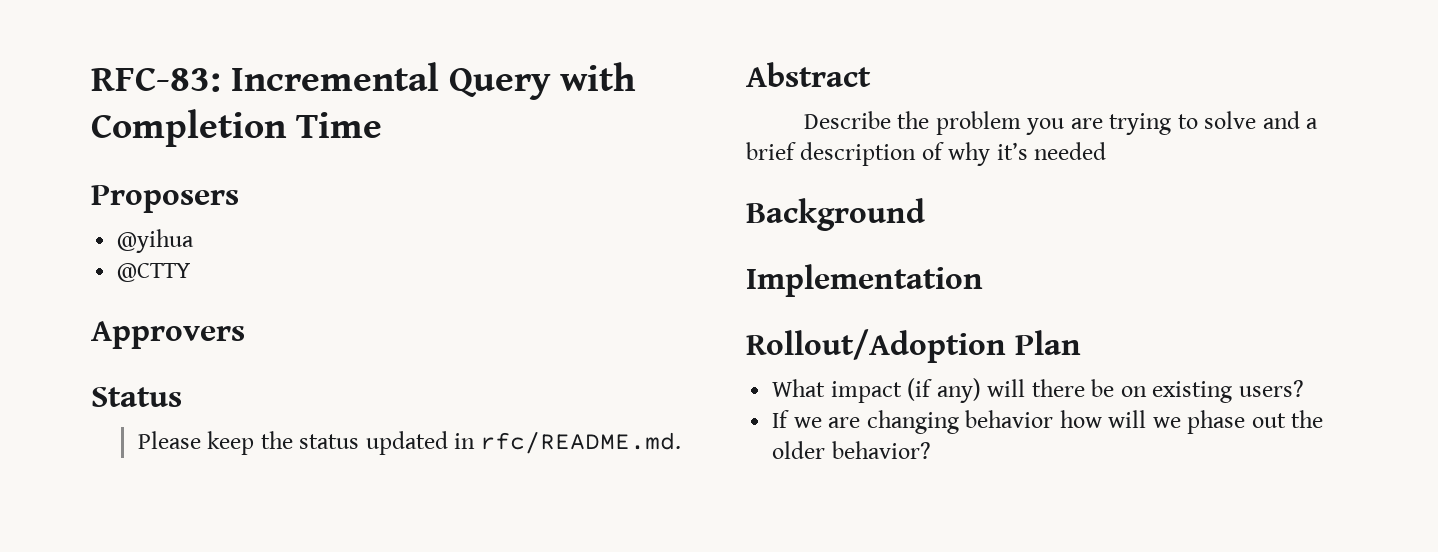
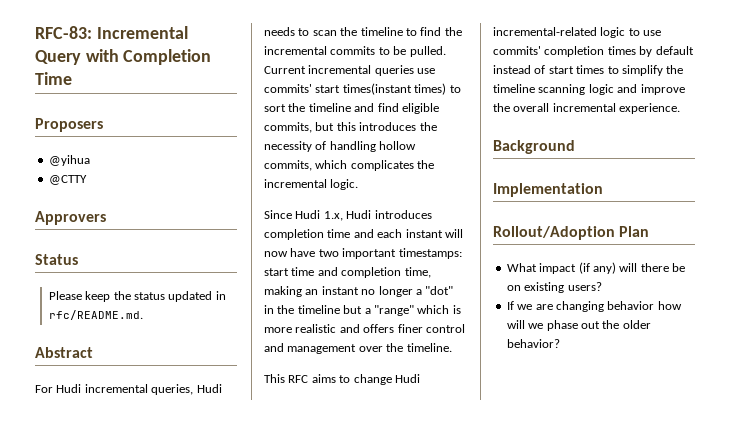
- Describe the problem you are trying to solve and a brief description of why it’s needed
+ For Hudi incremental queries, Hudi needs to scan the timeline to find the incremental commits to be pulled. Current incremental queries use commits' start times(instant times) to sort the timeline and find eligible commits, but this introduces the necessity of handling hollow commits, which complicates the incremental logic.
+ Since Hudi 1.x, Hudi introduces completion time and each instant will now have two important timestamps: start time and completion time, making an instant no longer a "dot" in the timeline but a "range" which is more realistic and offers finer control and management over the timeline.
+ This RFC aims to change Hudi incremental-related logic to use commits' completion times by default instead of start times to simplify the timeline scanning logic and improve the overall incremental experience.

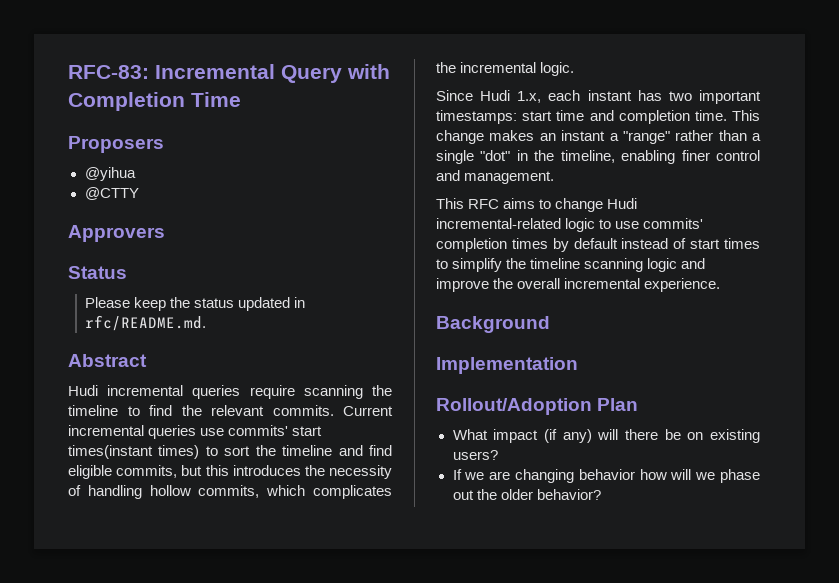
- For Hudi incremental queries, Hudi needs to scan the timeline to find the incremental commits to be pulled.
+ Hudi incremental queries require scanning the timeline to find the relevant commits.
- Since Hudi 1.x, Hudi introduces completion time and each instant will now have two important timestamps: start time and completion time, making an instant no longer a "dot" in the timeline but a "range" which is more realistic and offers finer control and management over the timeline.
+ Since Hudi 1.x, each instant has two important timestamps: start time and completion time. This change makes an instant a "range" rather than a single "dot" in the timeline, enabling finer control and management.

